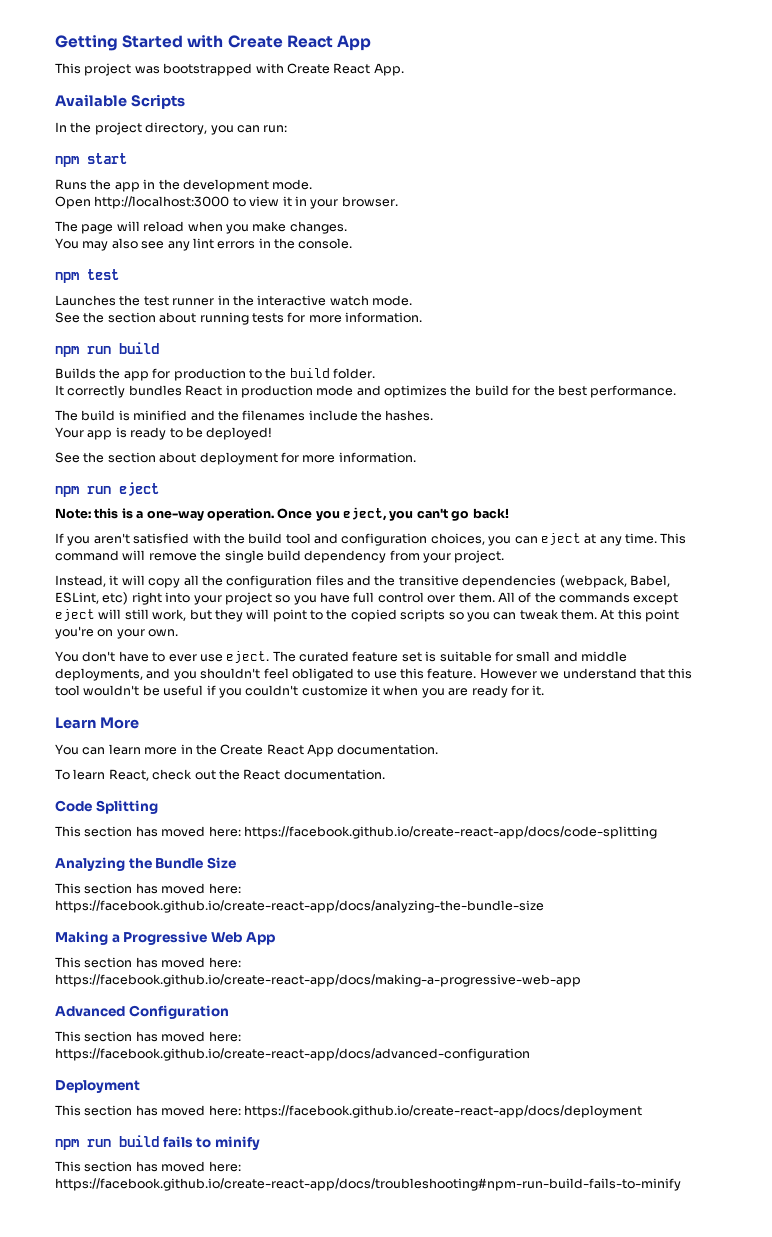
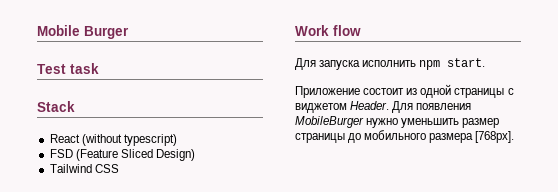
- Getting Started with Create React App
- This project was bootstrapped with Create React App.
- Available Scripts
- In the project directory, you can run:
- npm start
- Runs the app in the development mode.
- Open http://localhost:3000 to view it in your browser.
- The page will reload when you make changes.
- You may also see any lint errors in the console.
- npm test
- Launches the test runner in the interactive watch mode.
- See the section about running tests for more information.
- npm run build
- Builds the app for production to the build folder.
- It correctly bundles React in production mode and optimizes the build for the best performance.
- The build is minified and the filenames include the hashes.
- Your app is ready to be deployed!
- See the section about deployment for more information.
- npm run eject
- Note: this is a one-way operation. Once you eject, you can't go back!
- If you aren't satisfied with the build tool and configuration choices, you can eject at any time. This command will remove the single build dependency from your project.
- Instead, it will copy all the configuration files and the transitive dependencies (webpack, Babel, ESLint, etc) right into your project so you have full control over them. All of the commands except eject will still work, but they will point to the copied scripts so you can tweak them. At this point you're on your own.
- You don't have to ever use eject. The curated feature set is suitable for small and middle deployments, and you shouldn't feel obligated to use this feature. However we understand that this tool wouldn't be useful if you couldn't customize it when you are ready for it.
- Learn More
- You can learn more in the Create React App documentation.
- To learn React, check out the React documentation.
- Code Splitting
- This section has moved here: https://facebook.github.io/create-react-app/docs/code-splitting
- Analyzing the Bundle Size
- This section has moved here: https://facebook.github.io/create-react-app/docs/analyzing-the-bundle-size
- Making a Progressive Web App
- This section has moved here: https://facebook.github.io/create-react-app/docs/making-a-progressive-web-app
- Advanced Configuration
- This section has moved here: https://facebook.github.io/create-react-app/docs/advanced-configuration
- Deployment
- This section has moved here: https://facebook.github.io/create-react-app/docs/deployment
- npm run build fails to minify
- This section has moved here: https://facebook.github.io/create-react-app/docs/troubleshooting#npm-run-build-fails-to-minify
+ Mobile Burger
+ Test task
+ Stack
+ React (without typescript)
+ FSD (Feature Sliced Design)
+ Tailwind CSS
+ Work flow
+ Для запуска исполнить npm start.
+ Приложение состоит из одной страницы с виджетом Header. Для появления MobileBurger нужно уменьшить размер страницы до мобильного размера [768px].

